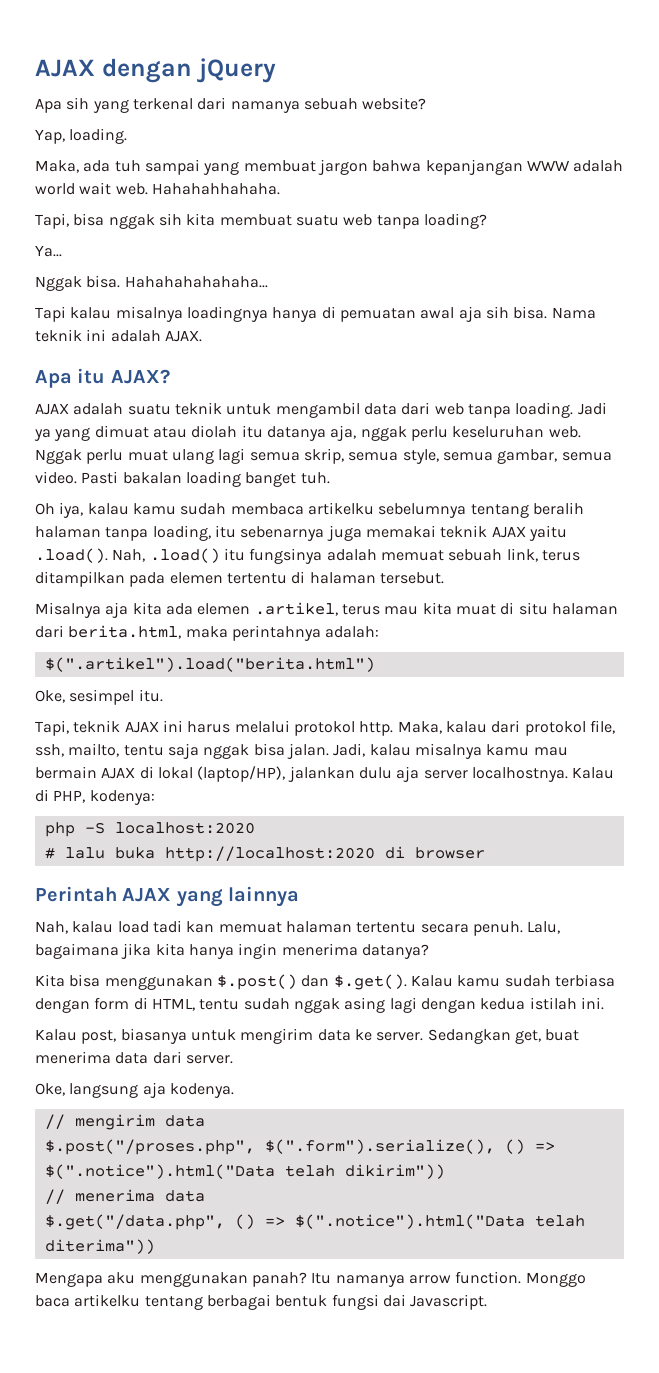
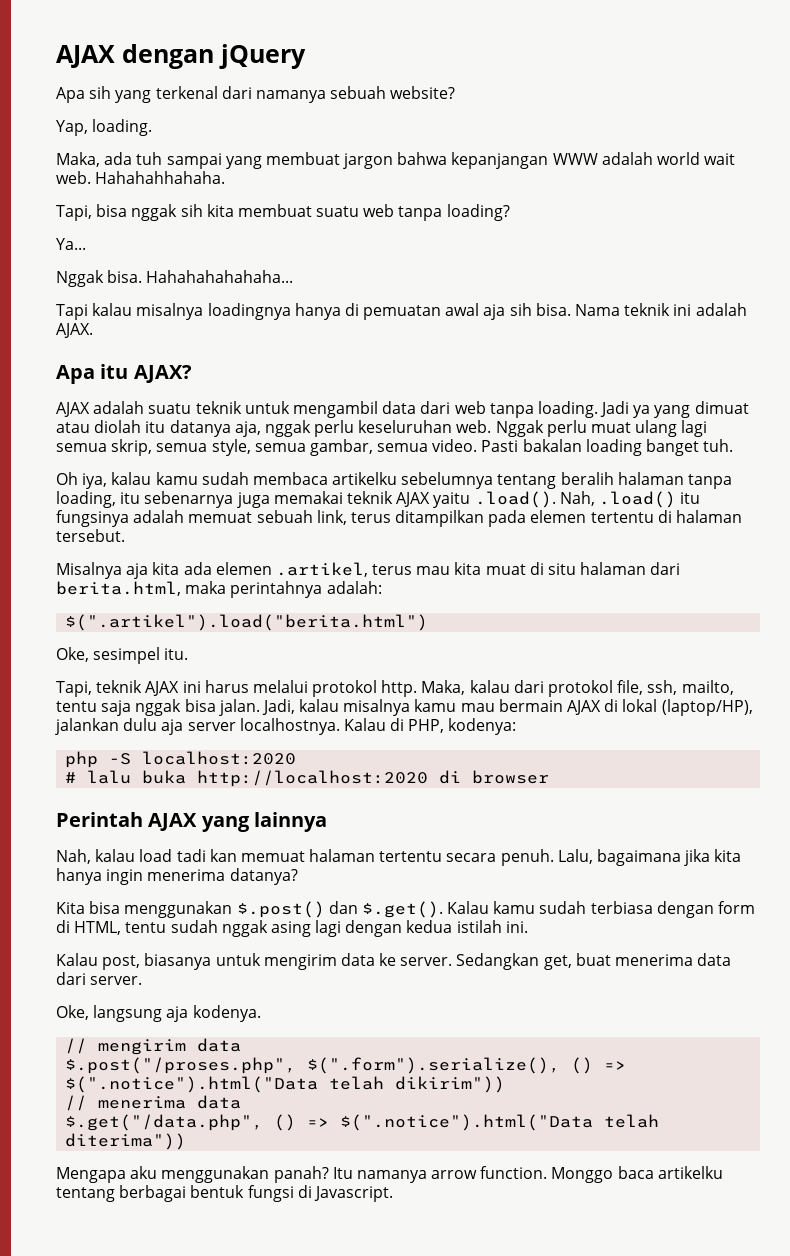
- Monggo baca artikelku tentang berbagai bentuk fungsi dai Javascript.
+ Monggo baca artikelku tentang berbagai bentuk fungsi di Javascript.

